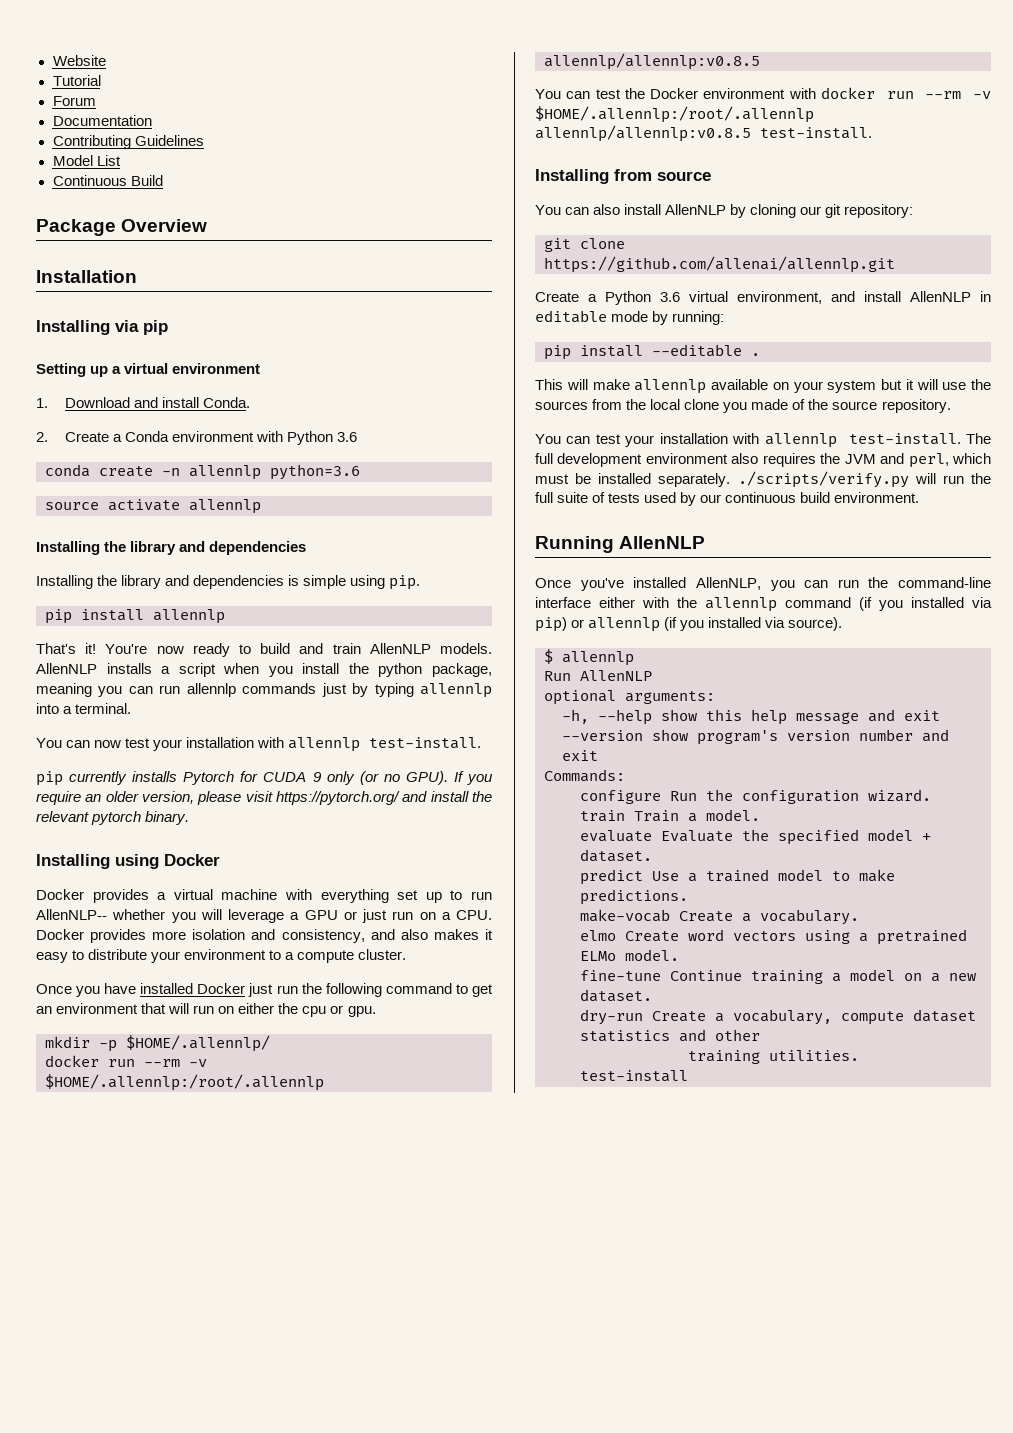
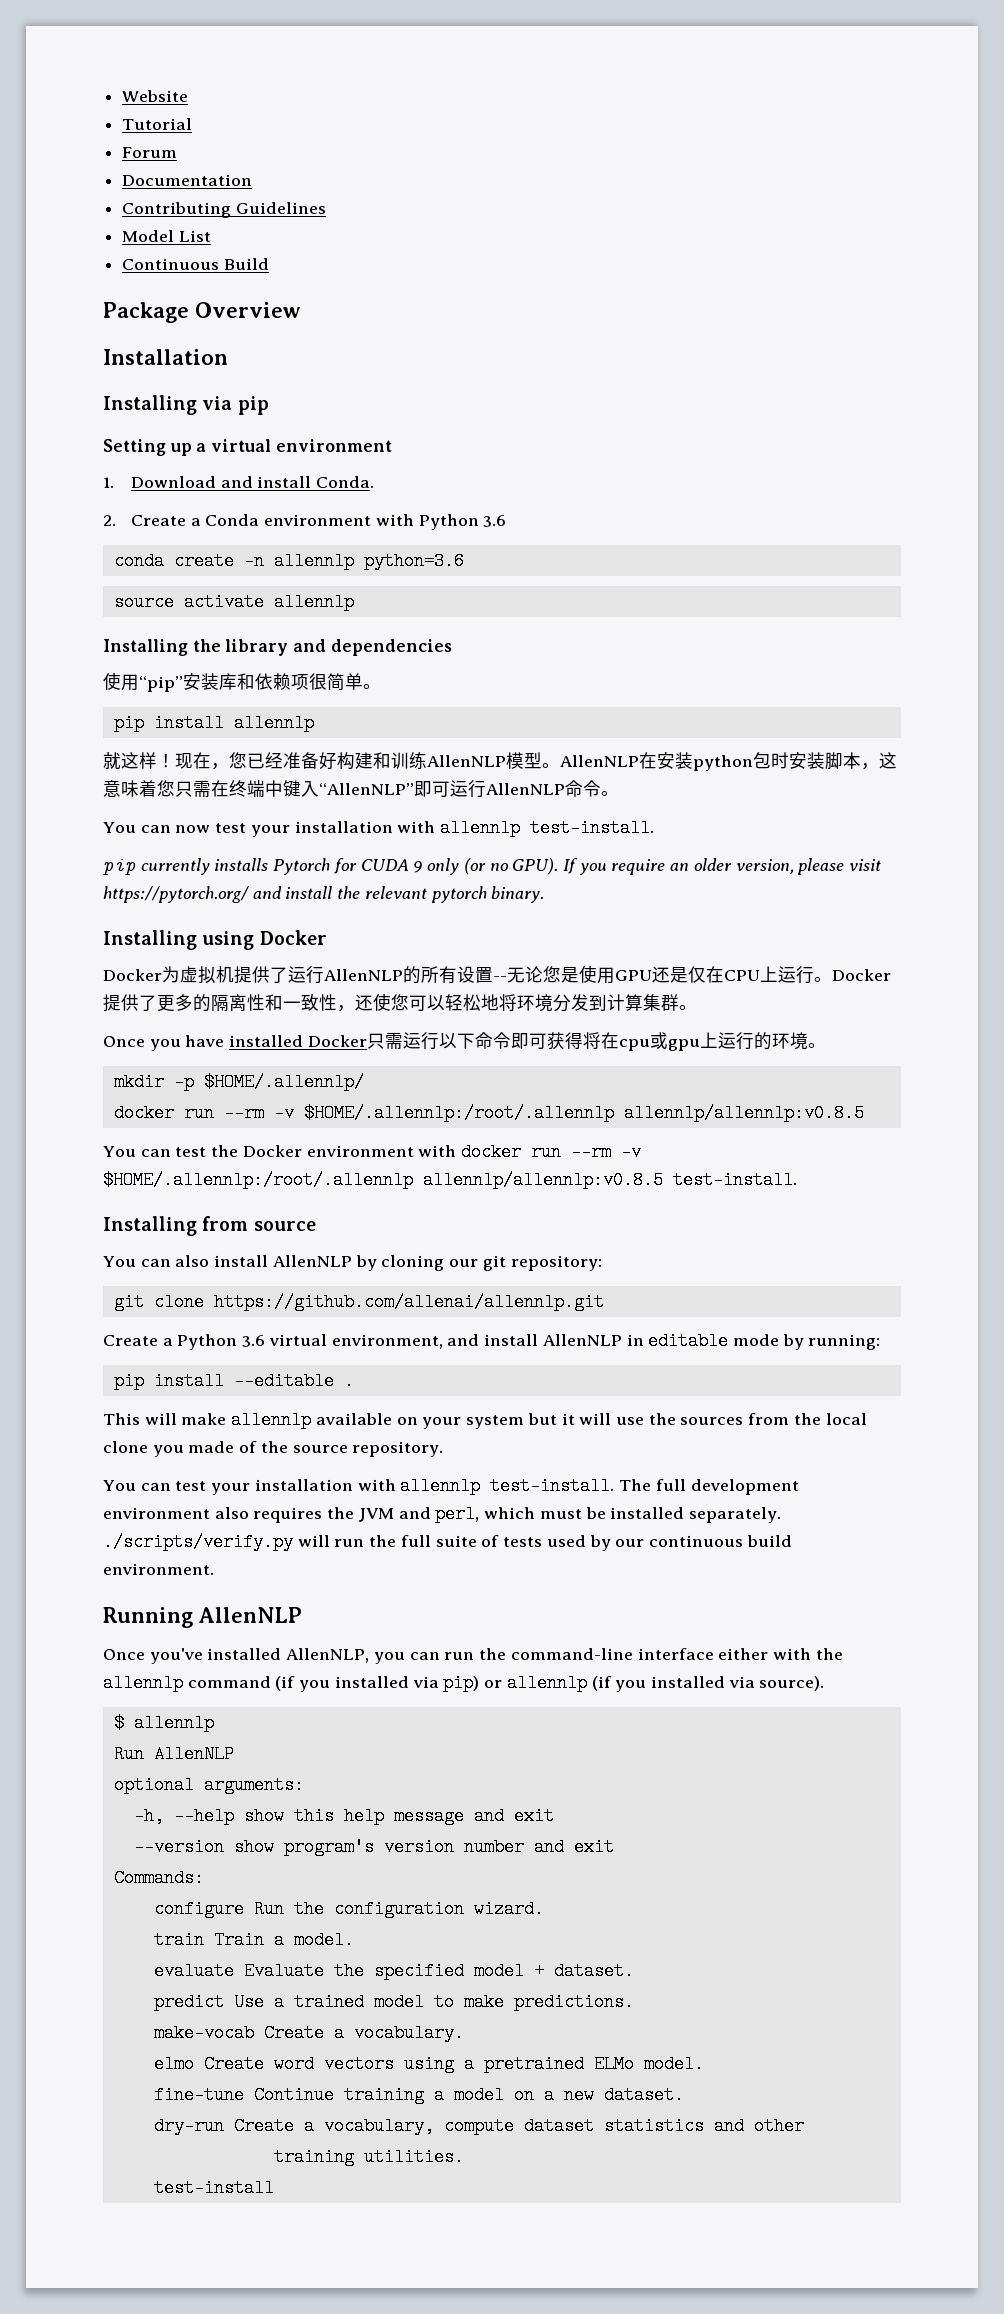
- Installing the library and dependencies is simple using pip.
+ 使用“pip”安装库和依赖项很简单。
  pip install allennlp
- That's it! You're now ready to build and train AllenNLP models. AllenNLP installs a script when you install the python package, meaning you can run allennlp commands just by typing allennlp into a terminal.
+ 就这样！现在，您已经准备好构建和训练AllenNLP模型。AllenNLP在安装python包时安装脚本，这意味着您只需在终端中键入“AllenNLP”即可运行AllenNLP命令。
- Docker provides a virtual machine with everything set up to run AllenNLP-- whether you will leverage a GPU or just run on a CPU. Docker provides more isolation and consistency, and also makes it easy to distribute your environment to a compute cluster.
+ Docker为虚拟机提供了运行AllenNLP的所有设置--无论您是使用GPU还是仅在CPU上运行。Docker提供了更多的隔离性和一致性，还使您可以轻松地将环境分发到计算集群。
- Once you have installed Docker just run the following command to get an environment that will run on either the cpu or gpu.
+ Once you have installed Docker只需运行以下命令即可获得将在cpu或gpu上运行的环境。

